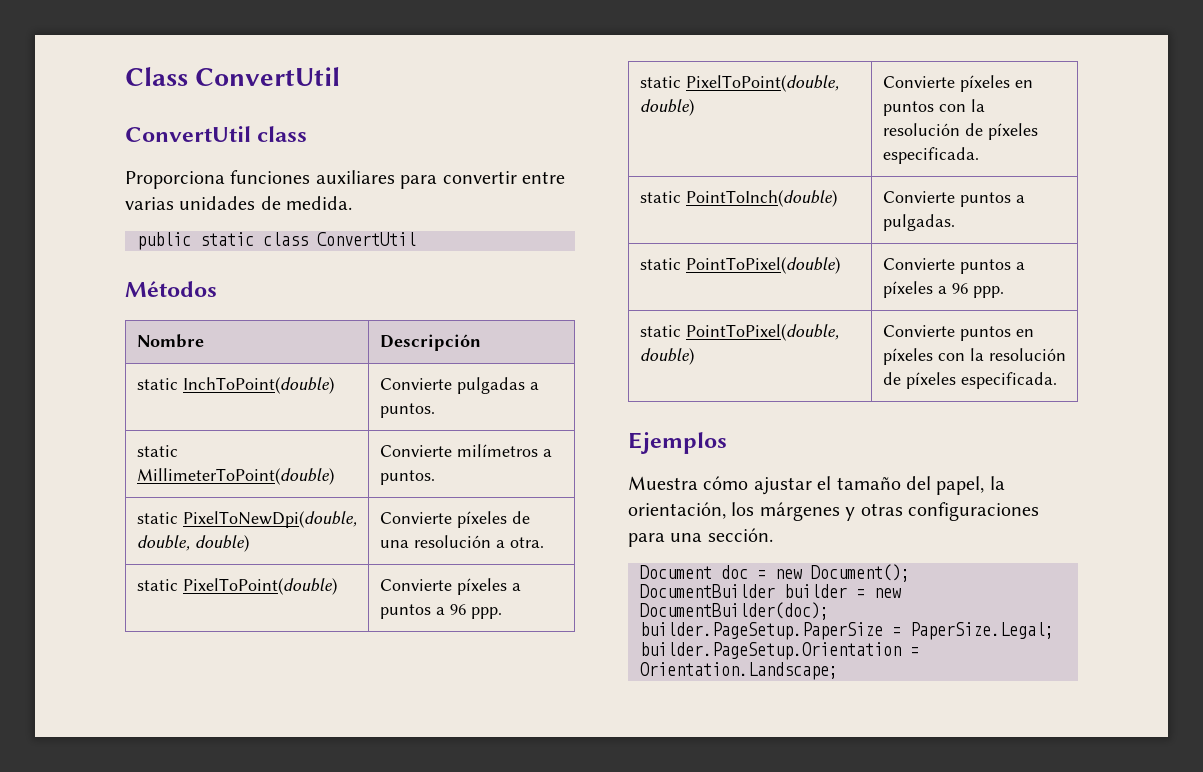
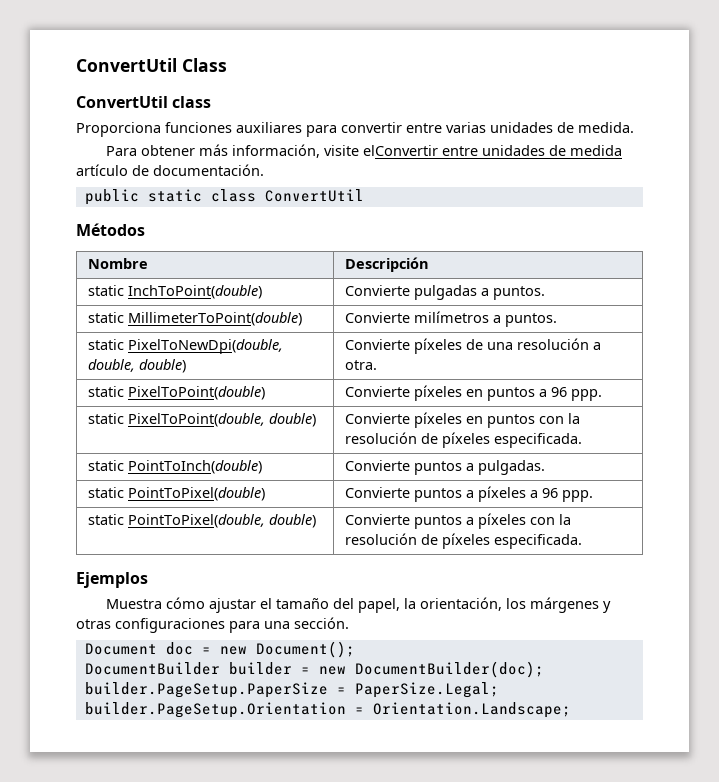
- Class ConvertUtil
+ ConvertUtil Class
+ Para obtener más información, visite elConvertir entre unidades de medida artículo de documentación.
- static PixelToPoint(double) | Convierte píxeles a puntos a 96 ppp.
+ static PixelToPoint(double) | Convierte píxeles en puntos a 96 ppp.
- static PointToPixel(double, double) | Convierte puntos en píxeles con la resolución de píxeles especificada.
+ static PointToPixel(double, double) | Convierte puntos a píxeles con la resolución de píxeles especificada.

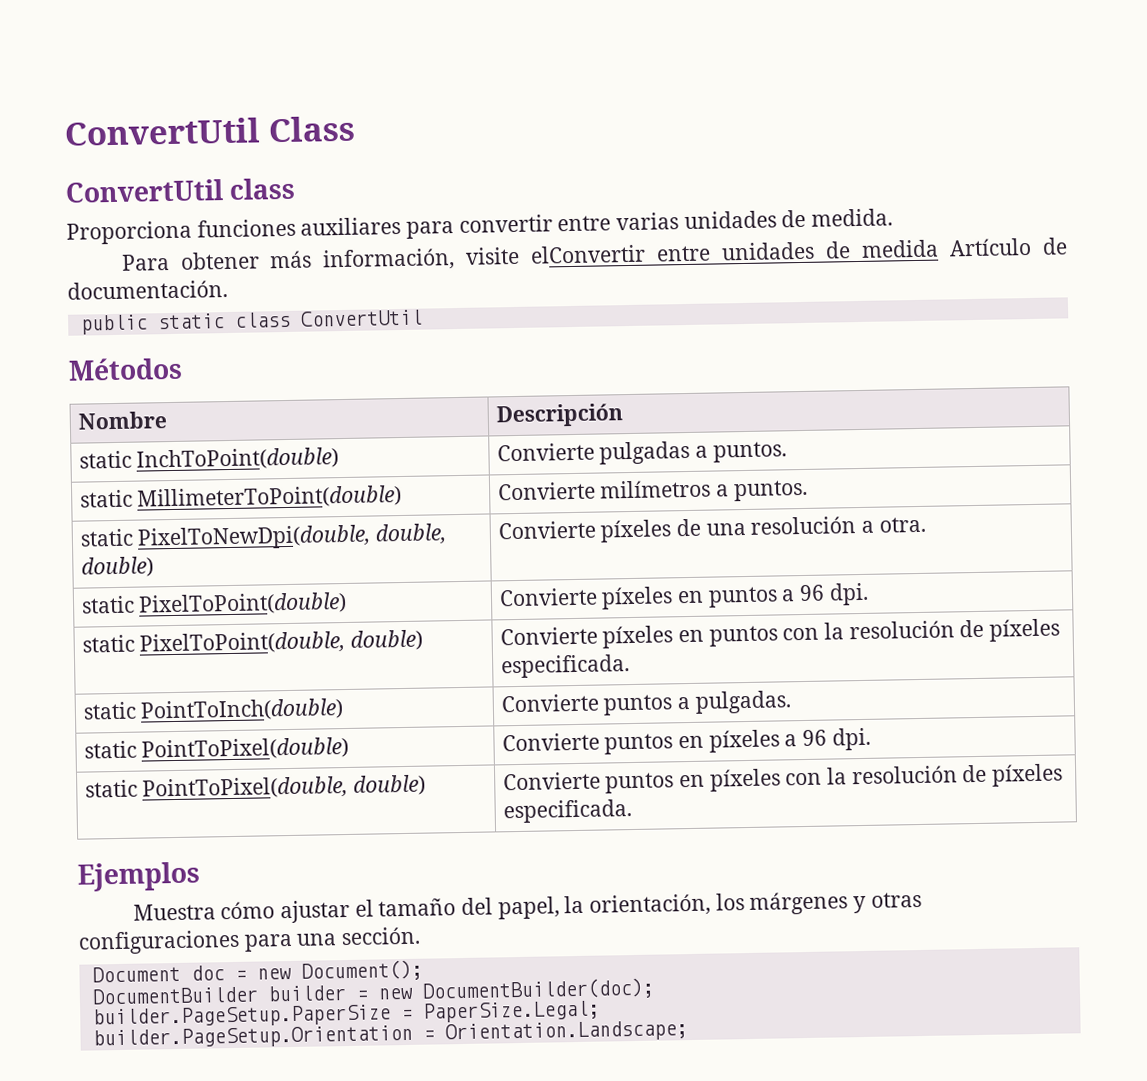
- Para obtener más información, visite elConvertir entre unidades de medida artículo de documentación.
+ Para obtener más información, visite elConvertir entre unidades de medida Artículo de documentación.
- static PixelToPoint(double) | Convierte píxeles en puntos a 96 ppp.
+ static PixelToPoint(double) | Convierte píxeles en puntos a 96 dpi.
- static PointToPixel(double) | Convierte puntos a píxeles a 96 ppp.
+ static PointToPixel(double) | Convierte puntos en píxeles a 96 dpi.
- static PointToPixel(double, double) | Convierte puntos a píxeles con la resolución de píxeles especificada.
+ static PointToPixel(double, double) | Convierte puntos en píxeles con la resolución de píxeles especificada.

